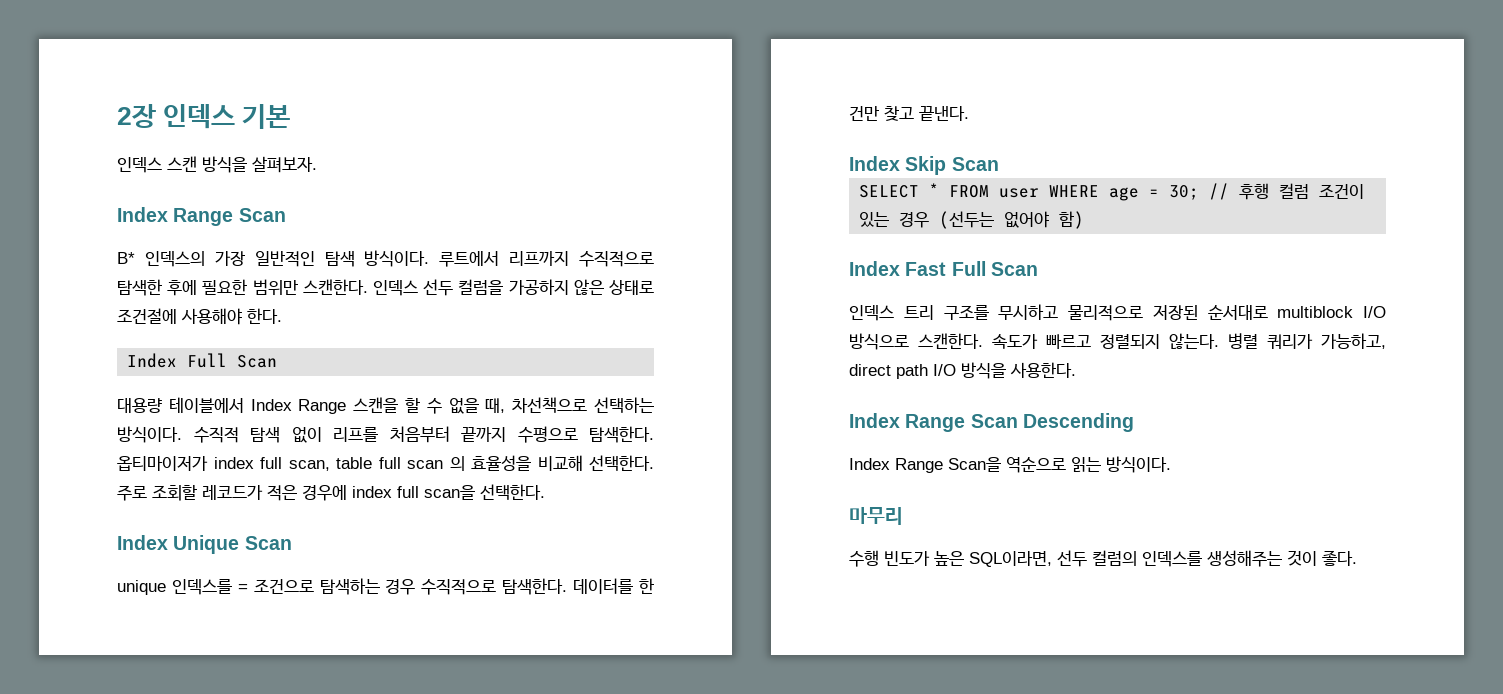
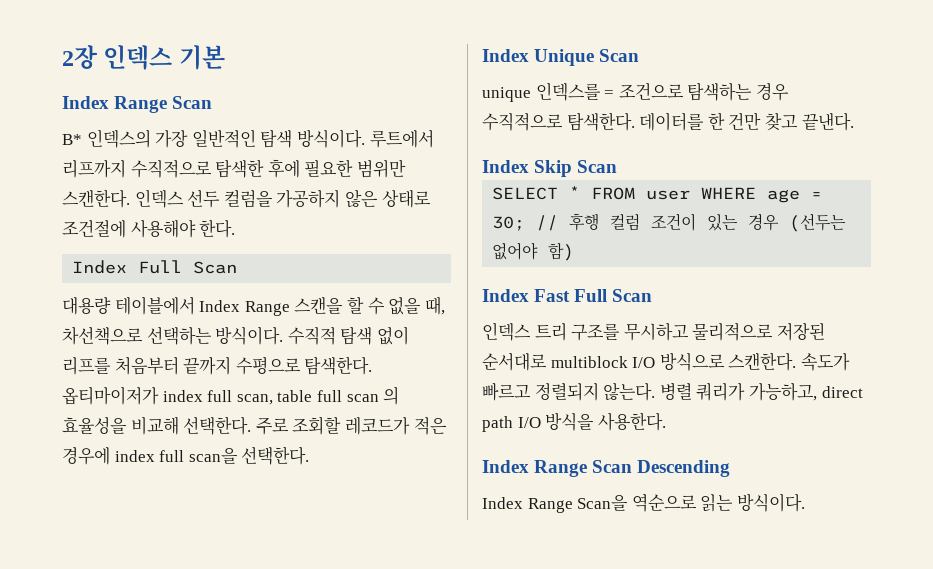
- 인덱스 스캔 방식을 살펴보자.
- 마무리
- 수행 빈도가 높은 SQL이라면, 선두 컬럼의 인덱스를 생성해주는 것이 좋다.

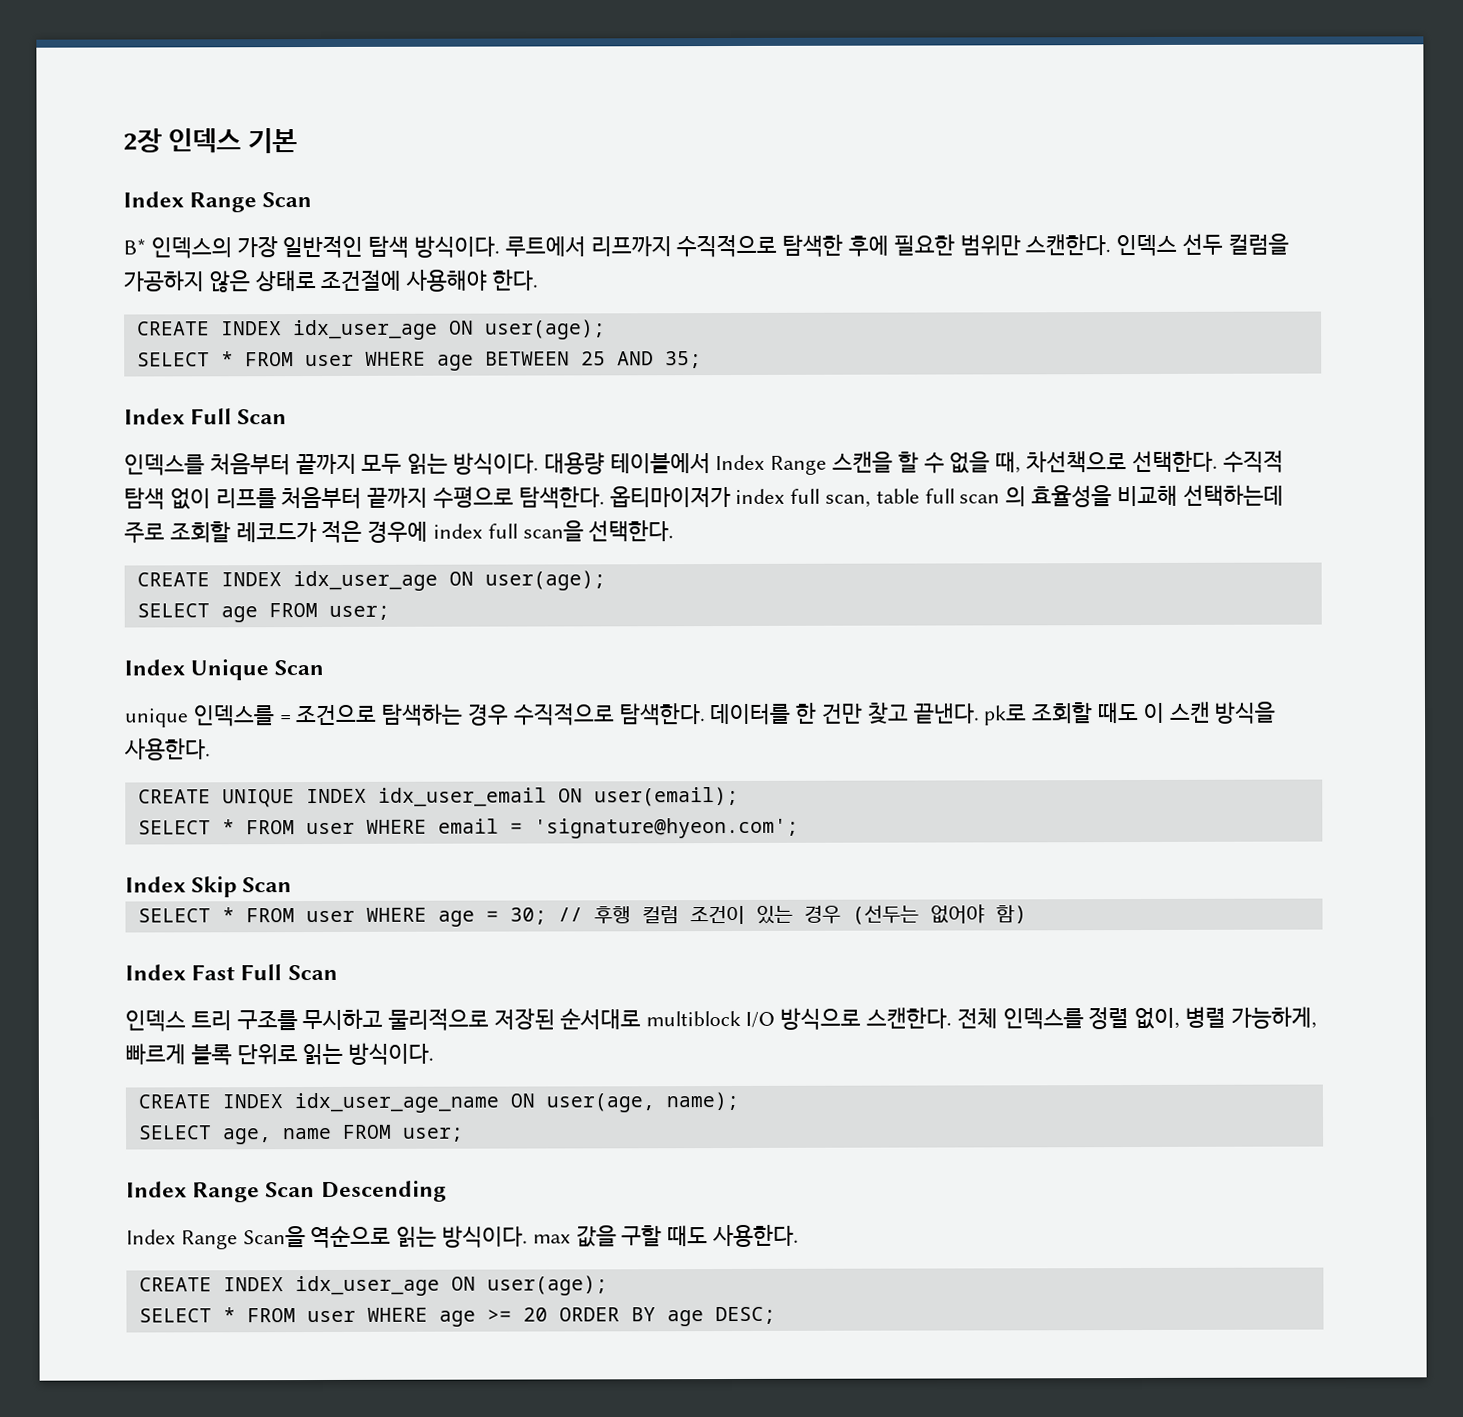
  인덱스 선두 컬럼을 가공하지 않은 상태로 조건절에 사용해야 한다.
+ CREATE INDEX idx_user_age ON user(age);
+ SELECT * FROM user WHERE age BETWEEN 25 AND 35;
  Index Full Scan
- 대용량 테이블에서 Index Range 스캔을 할 수 없을 때, 차선책으로 선택하는 방식이다.
+ 인덱스를 처음부터 끝까지 모두 읽는 방식이다. 대용량 테이블에서 Index Range 스캔을 할 수 없을 때, 차선책으로 선택한다.
- 옵티마이저가 index full scan, table full scan 의 효율성을 비교해 선택한다. 주로 조회할 레코드가 적은 경우에 index full scan을 선택한다.
+ 옵티마이저가 index full scan, table full scan 의 효율성을 비교해 선택하는데 주로 조회할 레코드가 적은 경우에 index full scan을 선택한다.
+ CREATE INDEX idx_user_age ON user(age);
+ SELECT age FROM user;
- 데이터를 한 건만 찾고 끝낸다.
+ 데이터를 한 건만 찾고 끝낸다. pk로 조회할 때도 이 스캔 방식을 사용한다.
+ CREATE UNIQUE INDEX idx_user_email ON user(email);
+ SELECT * FROM user WHERE email = 'signature@hyeon.com';
- 속도가 빠르고 정렬되지 않는다. 병렬 쿼리가 가능하고, direct path I/O 방식을 사용한다.
+ 전체 인덱스를 정렬 없이, 병렬 가능하게, 빠르게 블록 단위로 읽는 방식이다.
+ CREATE INDEX idx_user_age_name ON user(age, name);
+ SELECT age, name FROM user;
- Index Range Scan을 역순으로 읽는 방식이다.
+ Index Range Scan을 역순으로 읽는 방식이다. max 값을 구할 때도 사용한다.
+ CREATE INDEX idx_user_age ON user(age);
+ SELECT * FROM user WHERE age >= 20 ORDER BY age DESC;

